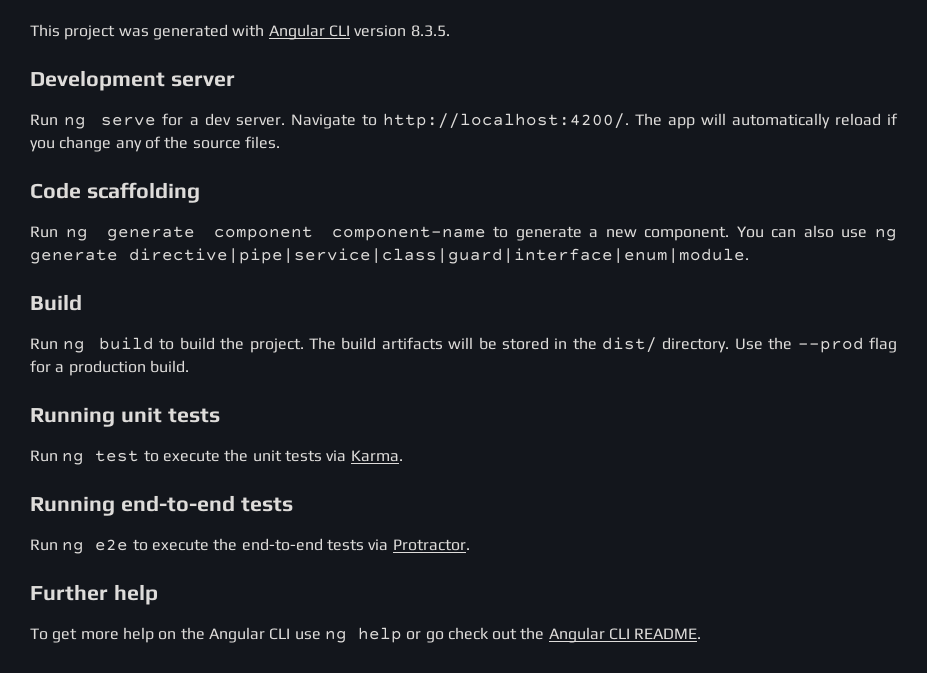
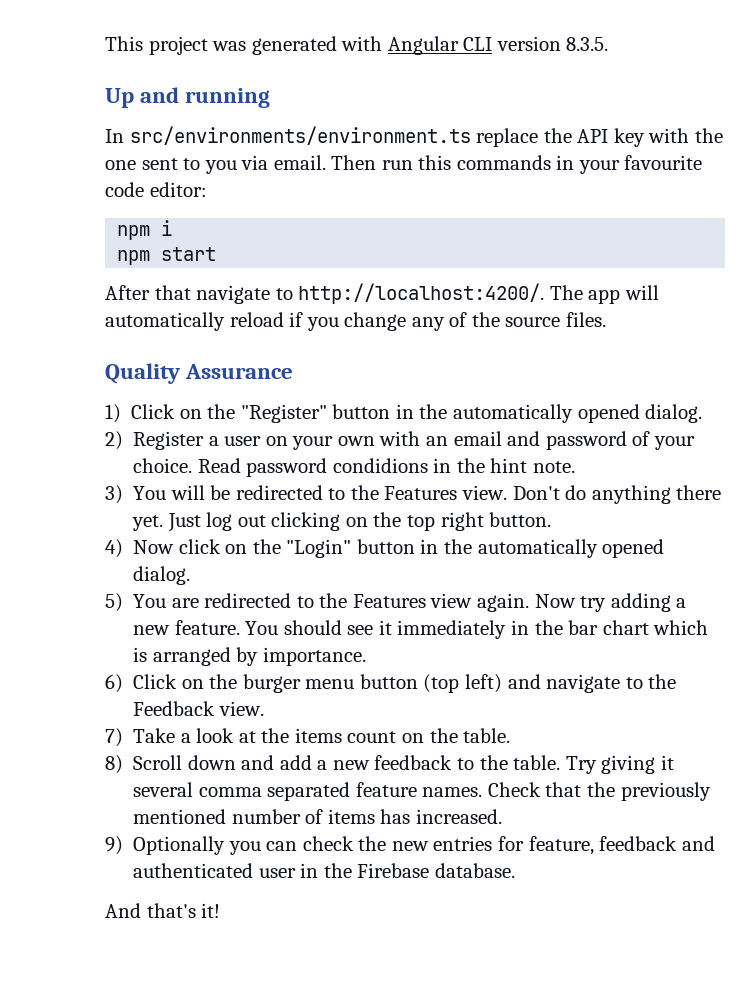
- Development server
- Run ng serve for a dev server. Navigate to http://localhost:4200/.
+ Up and running
+ In src/environments/environment.ts replace the API key with the one sent to you via email. Then run this commands in your favourite code editor:
+ npm i
+ npm start
+ After that navigate to http://localhost:4200/.
- Code scaffolding
- Run ng generate component component-name to generate a new component. You can also use ng generate directive|pipe|service|class|guard|interface|enum|module.
- Build
- Run ng build to build the project. The build artifacts will be stored in the dist/ directory. Use the --prod flag for a production build.
- Running unit tests
- Run ng test to execute the unit tests via Karma.
- Running end-to-end tests
- Run ng e2e to execute the end-to-end tests via Protractor.
- Further help
- To get more help on the Angular CLI use ng help or go check out the Angular CLI README.
+ Quality Assurance
+ 1) Click on the "Register" button in the automatically opened dialog.
+ 2) Register a user on your own with an email and password of your choice. Read password condidions in the hint note.
+ 3) You will be redirected to the Features view. Don't do anything there yet. Just log out clicking on the top right button.
+ 4) Now click on the "Login" button in the automatically opened dialog.
+ 5) You are redirected to the Features view again. Now try adding a new feature. You should see it immediately in the bar chart which is arranged by importance.
+ 6) Click on the burger menu button (top left) and navigate to the Feedback view.
+ 7) Take a look at the items count on the table.
+ 8) Scroll down and add a new feedback to the table. Try giving it several comma separated feature names. Check that the previously mentioned number of items has increased.
+ 9) Optionally you can check the new entries for feature, feedback and authenticated user in the Firebase database.
+ And that's it!

